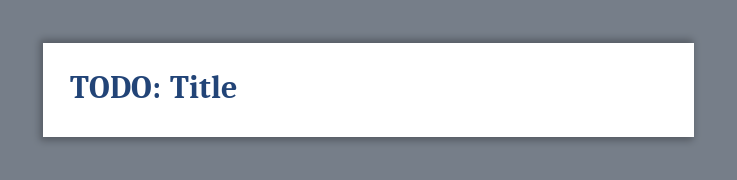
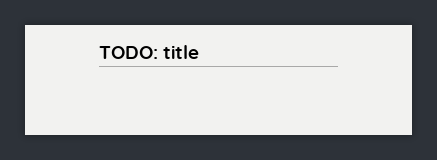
- TODO: Title
+ TODO: title

